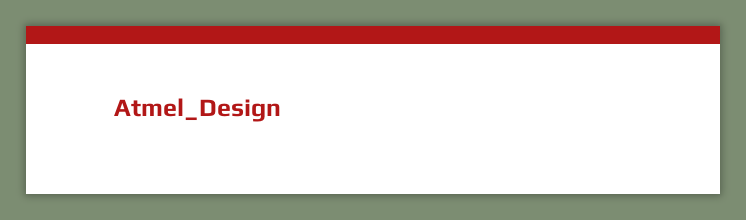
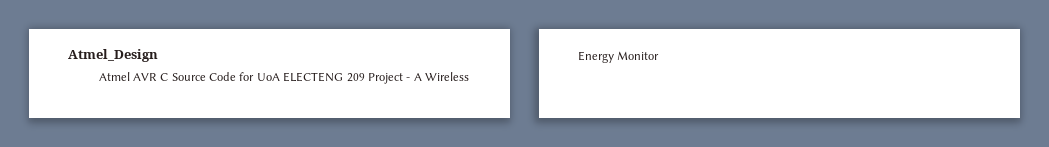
+ Atmel AVR C Source Code for UoA ELECTENG 209 Project - A Wireless Energy Monitor

